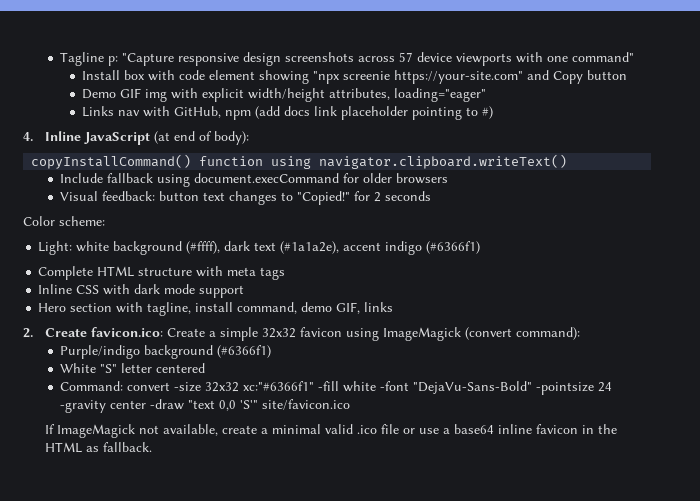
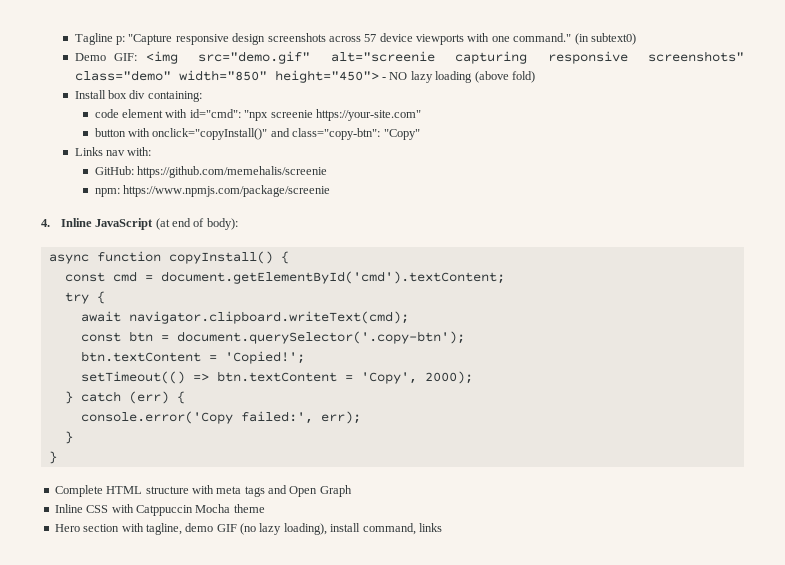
- Tagline p: "Capture responsive design screenshots across 57 device viewports with one command"
- Install box with code element showing "npx screenie https://your-site.com" and Copy button
- Demo GIF img with explicit width/height attributes, loading="eager"
- Links nav with GitHub, npm (add docs link placeholder pointing to #)
+ Tagline p: "Capture responsive design screenshots across 57 device viewports with one command." (in subtext0)
+ Demo GIF: <img src="demo.gif" alt="screenie capturing responsive screenshots" class="demo" width="850" height="450"> - NO lazy loading (above fold)
+ Install box div containing:
+ code element with id="cmd": "npx screenie https://your-site.com"
+ button with onclick="copyInstall()" and class="copy-btn": "Copy"
+ Links nav with:
+ GitHub: https://github.com/memehalis/screenie
+ npm: https://www.npmjs.com/package/screenie
- copyInstallCommand() function using navigator.clipboard.writeText()
- Include fallback using document.execCommand for older browsers
- Visual feedback: button text changes to "Copied!" for 2 seconds
- Color scheme:
- Light: white background (#ffff), dark text (#1a1a2e), accent indigo (#6366f1)
+ async function copyInstall() {
+ const cmd = document.getElementById('cmd').textContent;
+ try {
+ await navigator.clipboard.writeText(cmd);
+ const btn = document.querySelector('.copy-btn');
+ btn.textContent = 'Copied!';
+ setTimeout(() => btn.textContent = 'Copy', 2000);
+ } catch (err) {
+ console.error('Copy failed:', err);
+ }
+ }
- Complete HTML structure with meta tags
+ Complete HTML structure with meta tags and Open Graph
- Inline CSS with dark mode support
+ Inline CSS with Catppuccin Mocha theme
- Hero section with tagline, install command, demo GIF, links
- 2. Create favicon.ico: Create a simple 32x32 favicon using ImageMagick (convert command):
- Purple/indigo background (#6366f1)
- White "S" letter centered
- Command: convert -size 32x32 xc:"#6366f1" -fill white -font "DejaVu-Sans-Bold" -pointsize 24 -gravity center -draw "text 0,0 'S'" site/favicon.ico
- If ImageMagick not available, create a minimal valid .ico file or use a base64 inline favicon in the HTML as fallback.
+ Hero section with tagline, demo GIF (no lazy loading), install command, links

